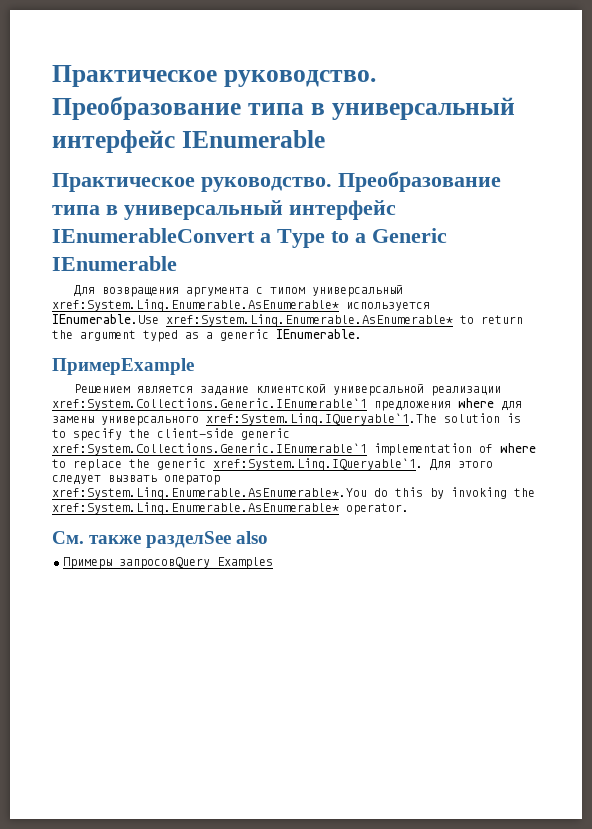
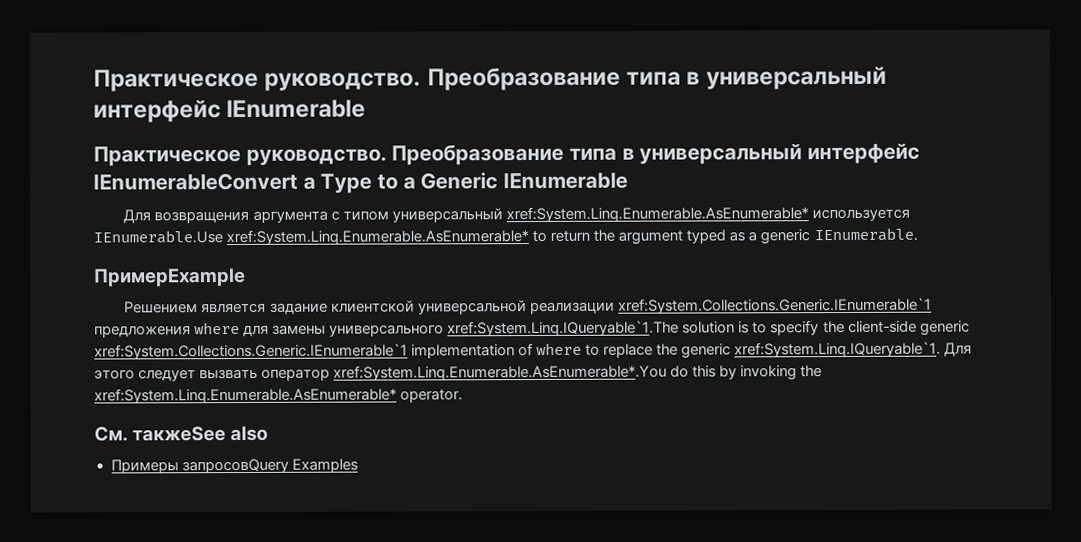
- См. также разделSee also
+ См. такжеSee also

